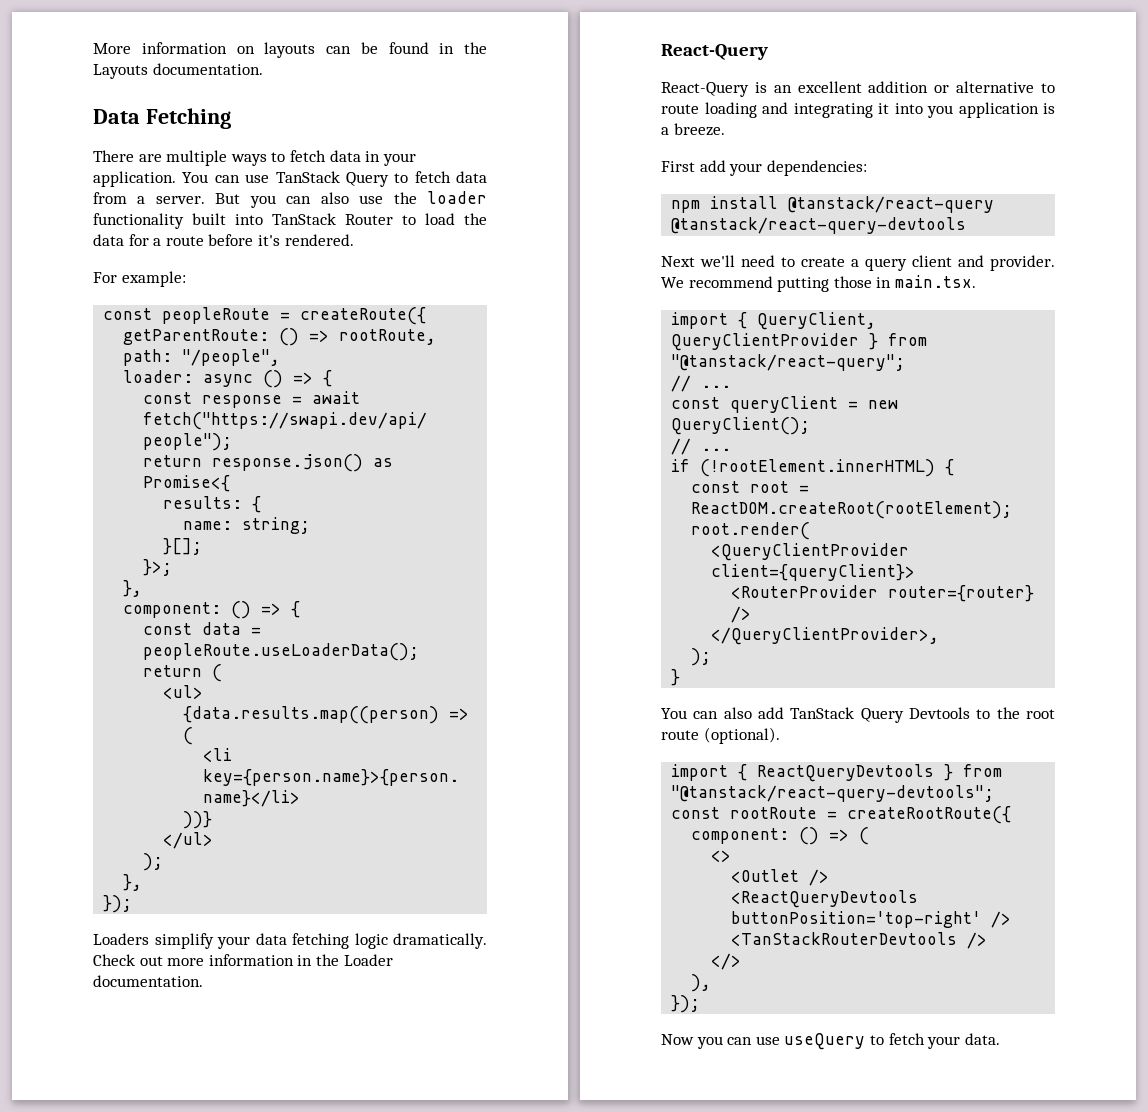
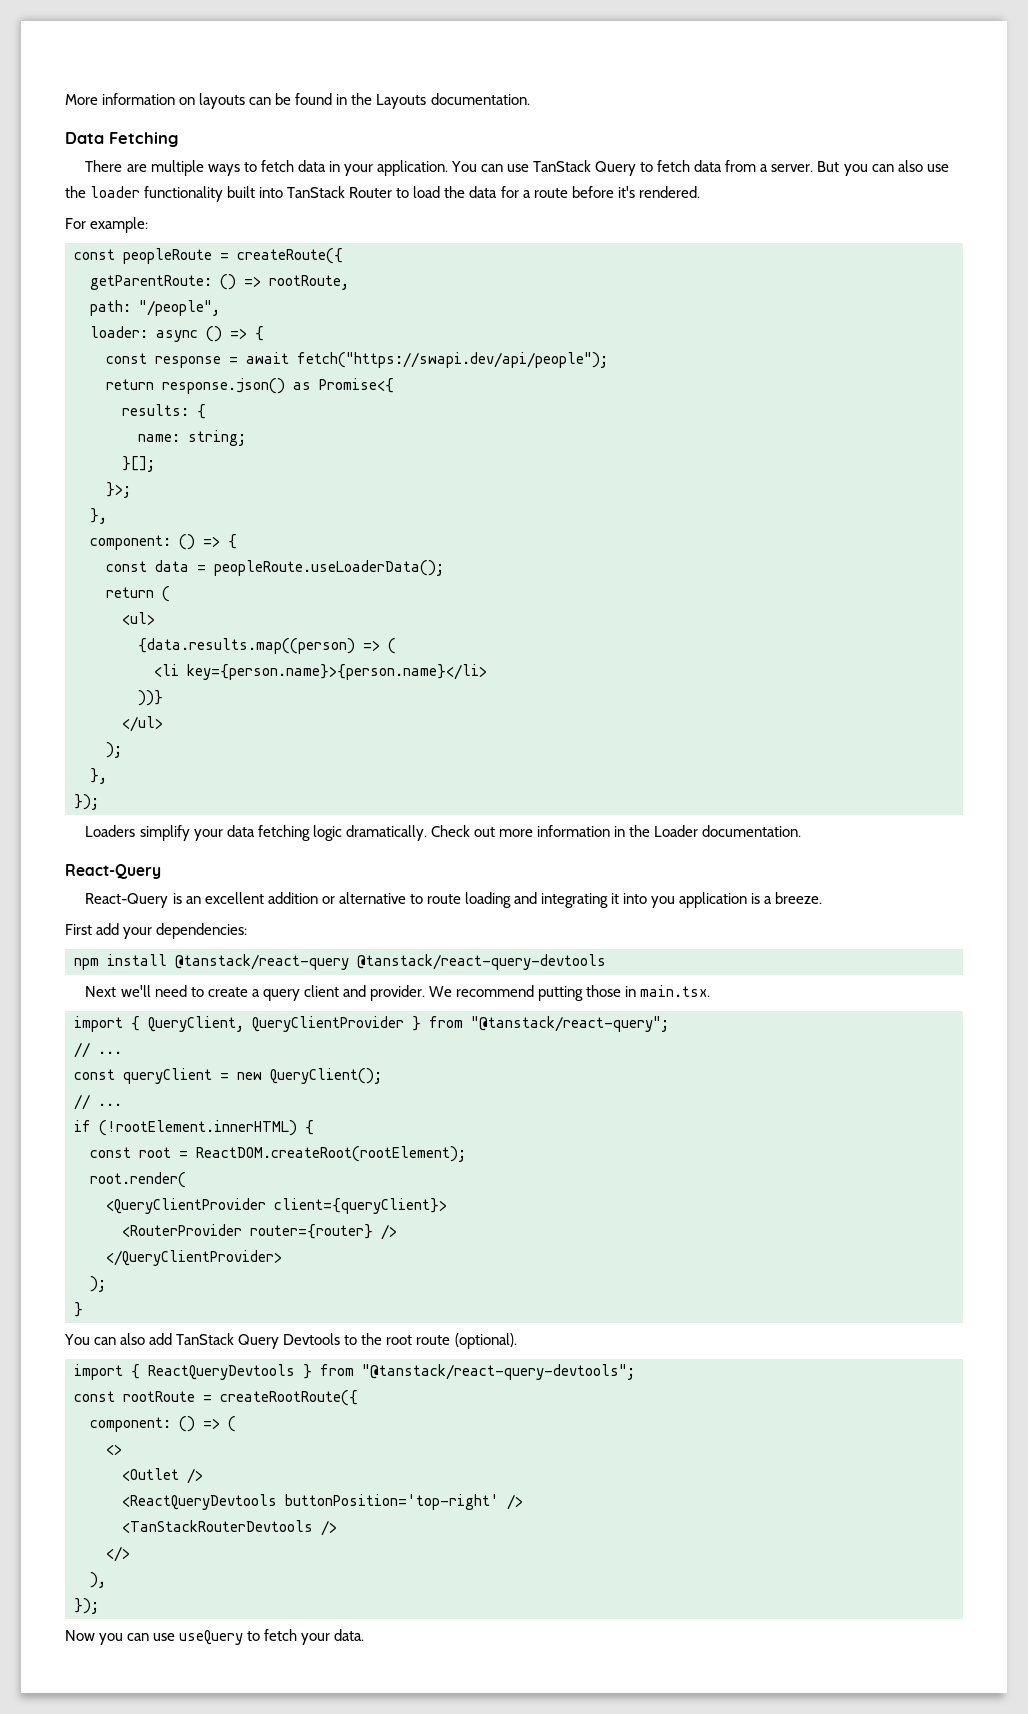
- </QueryClientProvider>,
+ </QueryClientProvider>

